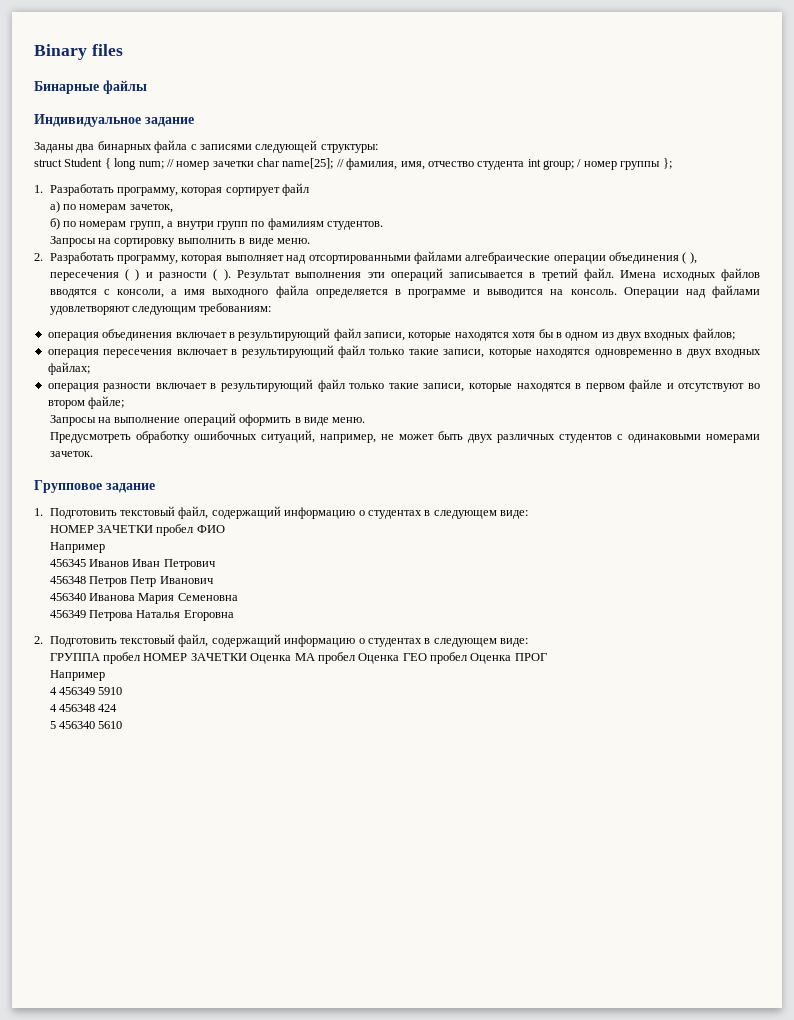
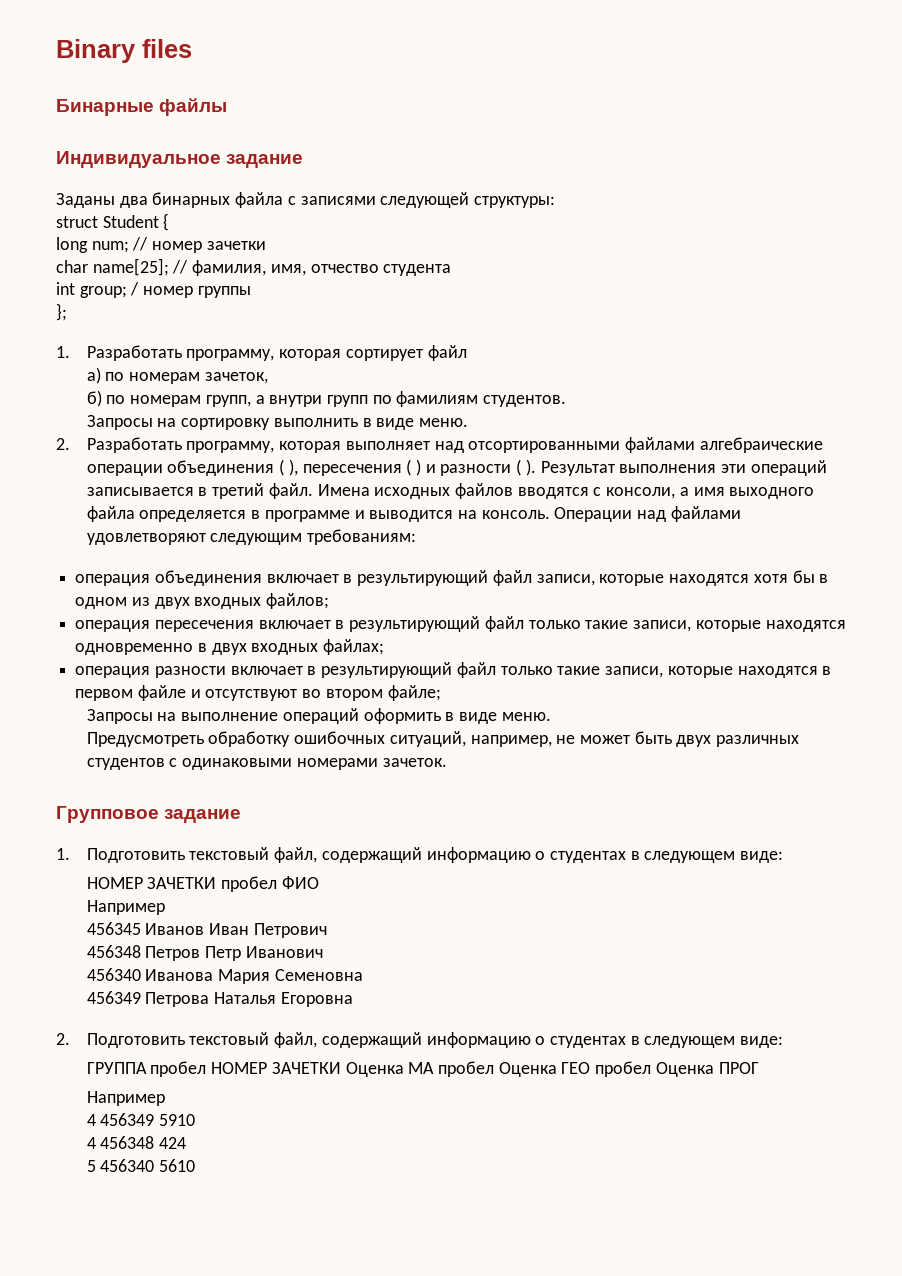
- struct Student { long num; // номер зачетки char name[25]; // фамилия, имя, отчество студента int group; / номер группы };
+ struct Student {
+ long num; // номер зачетки
+ char name[25]; // фамилия, имя, отчество студента
+ int group; / номер группы
+ };

